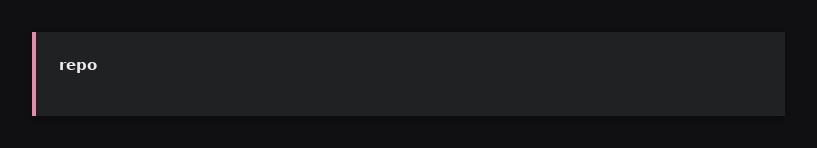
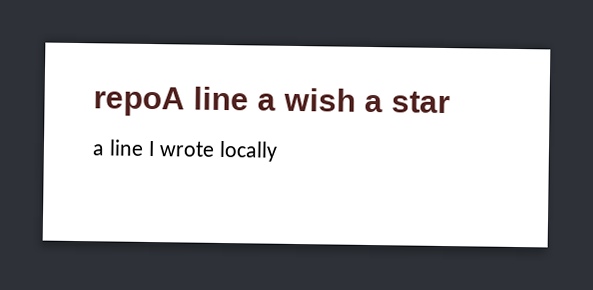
- repo
+ repoA line a wish a star
+ a line I wrote locally

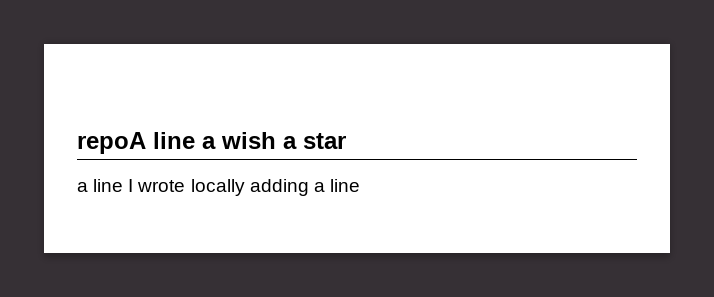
- a line I wrote locally
+ a line I wrote locally adding a line

